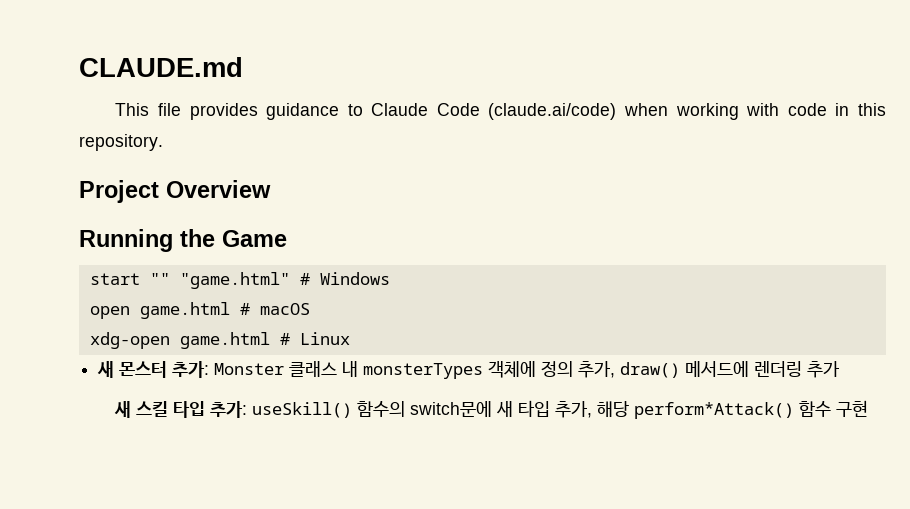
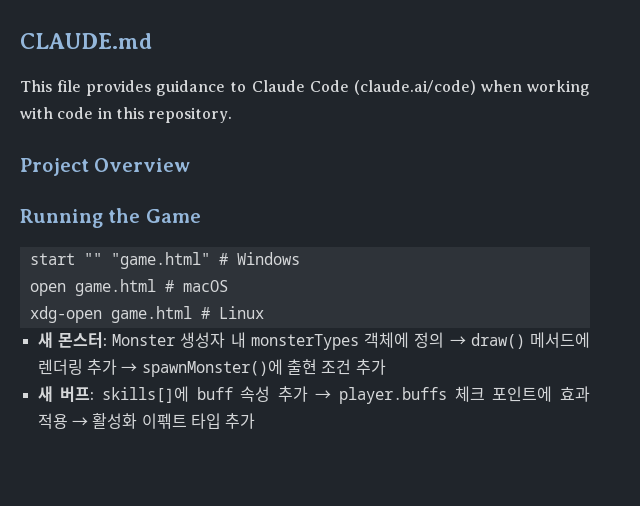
- 새 몬스터 추가: Monster 클래스 내 monsterTypes 객체에 정의 추가, draw() 메서드에 렌더링 추가
- 새 스킬 타입 추가: useSkill() 함수의 switch문에 새 타입 추가, 해당 perform*Attack() 함수 구현
+ 새 몬스터: Monster 생성자 내 monsterTypes 객체에 정의 → draw() 메서드에 렌더링 추가 → spawnMonster()에 출현 조건 추가
+ 새 버프: skills[]에 buff 속성 추가 → player.buffs 체크 포인트에 효과 적용 → 활성화 이펚트 타입 추가

